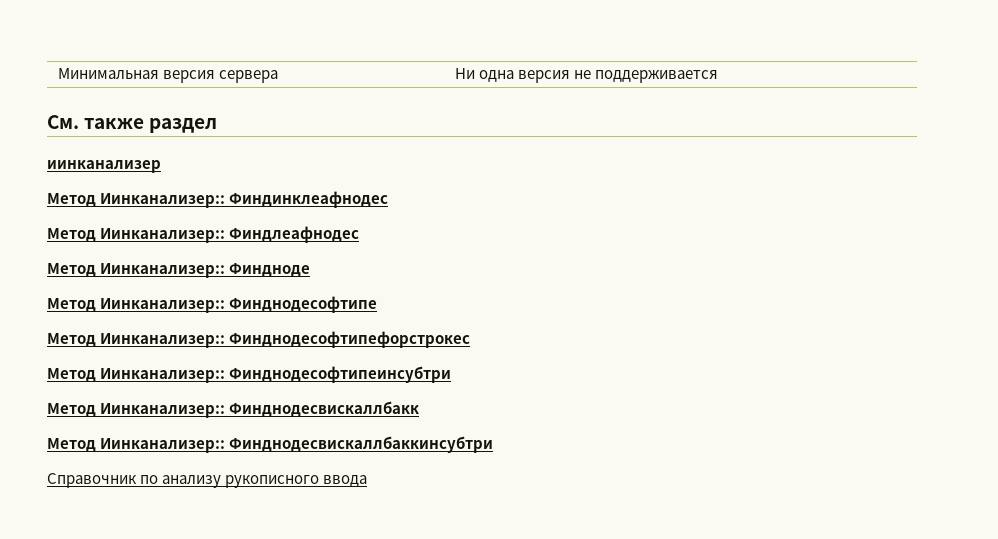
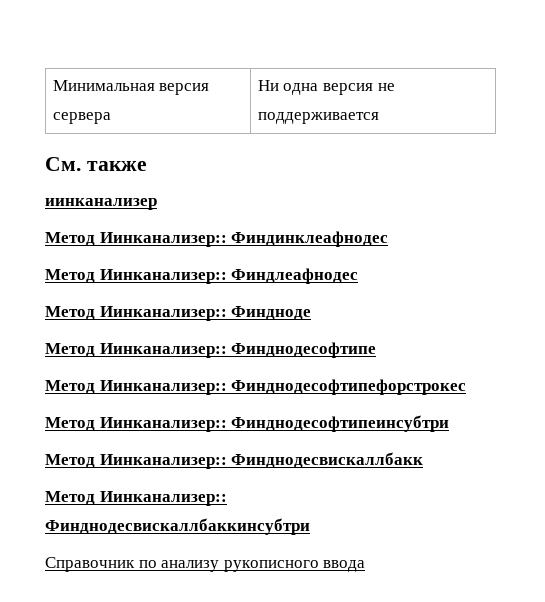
- См. также раздел
+ См. также

